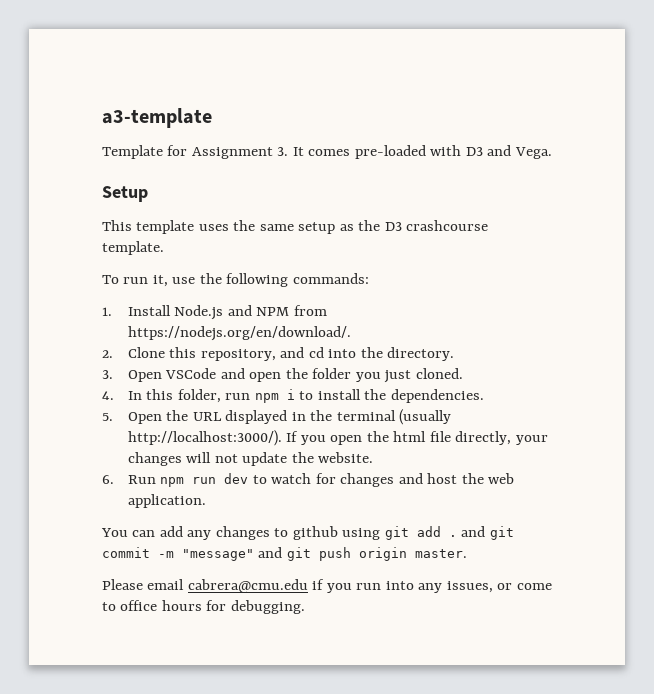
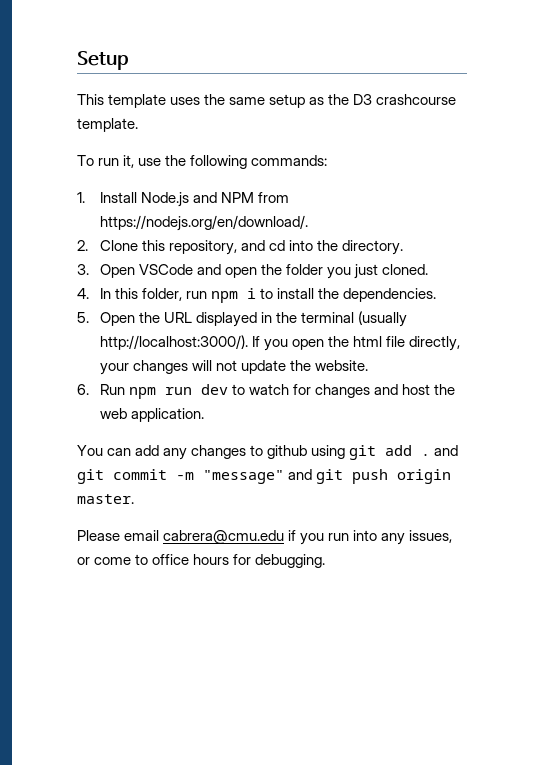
- a3-template
- Template for Assignment 3. It comes pre-loaded with D3 and Vega.

